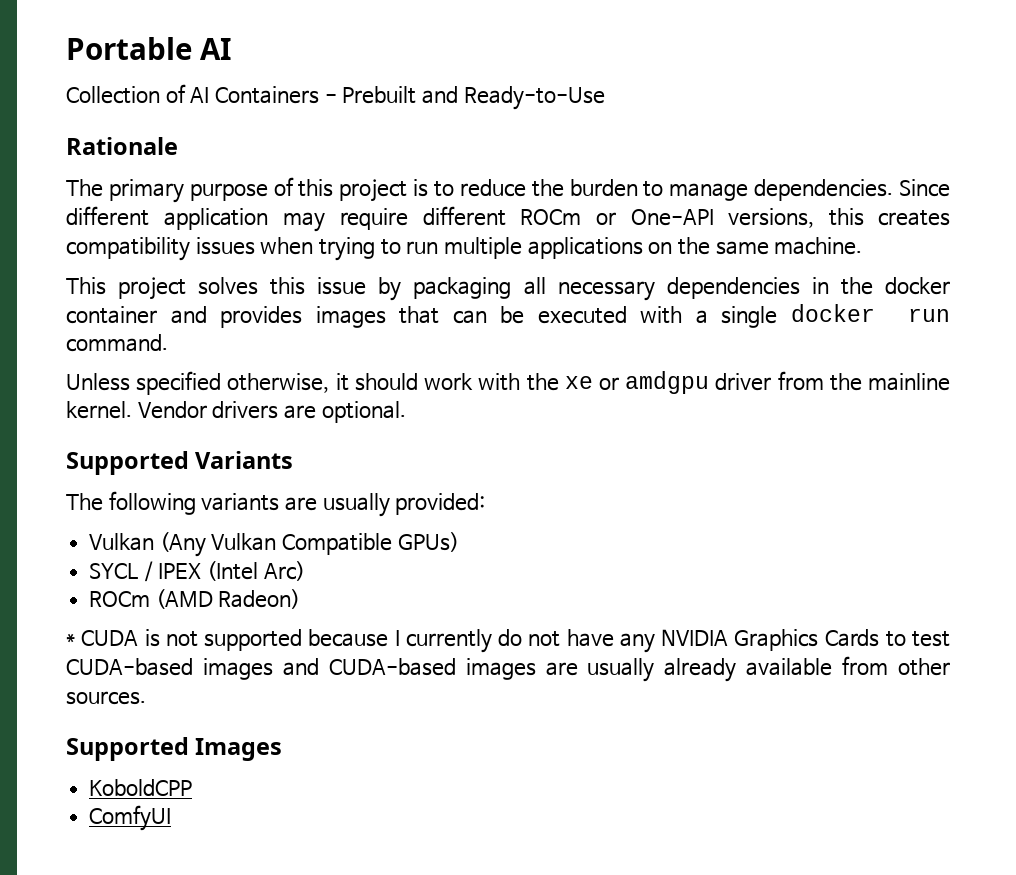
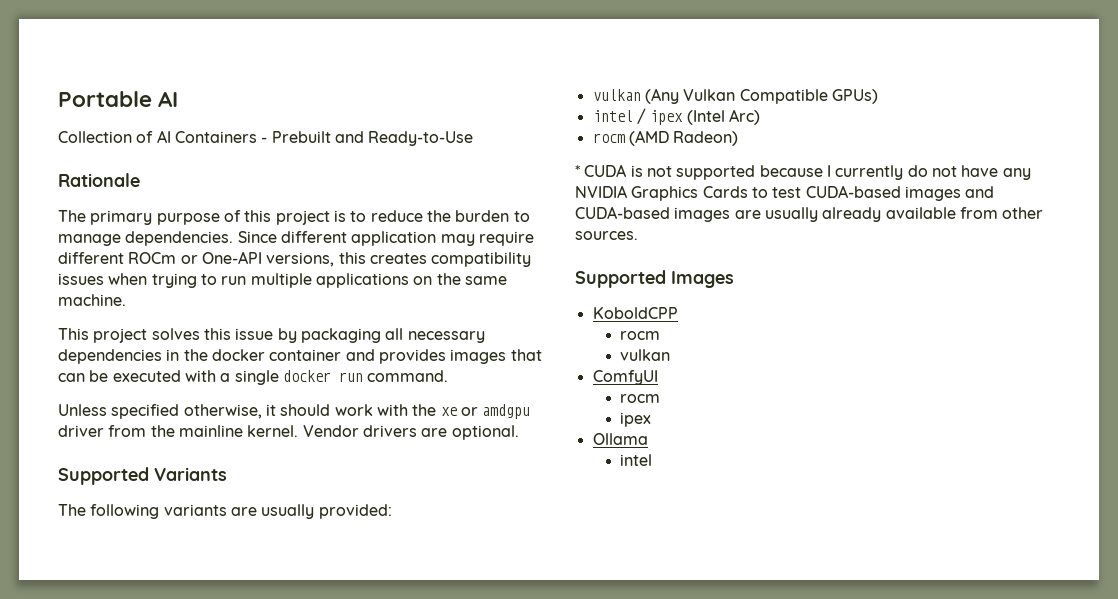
- Vulkan (Any Vulkan Compatible GPUs)
+ vulkan (Any Vulkan Compatible GPUs)
- SYCL / IPEX (Intel Arc)
+ intel / ipex (Intel Arc)
- ROCm (AMD Radeon)
+ rocm (AMD Radeon)
  KoboldCPP
+ rocm
+ vulkan
  ComfyUI
+ rocm
+ ipex
+ Ollama
+ intel

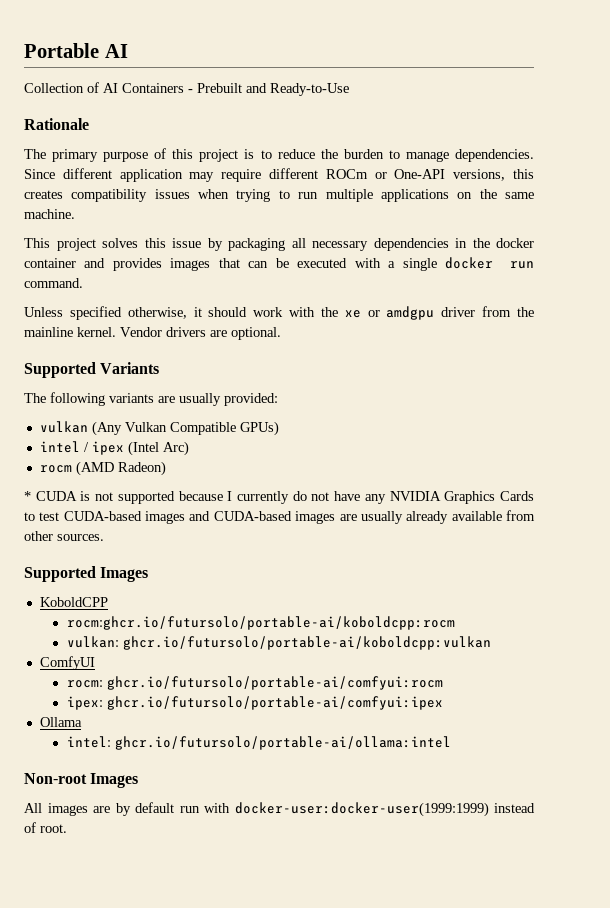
  KoboldCPP
- rocm
- vulkan
+ rocm:ghcr.io/futursolo/portable-ai/koboldcpp:rocm
+ vulkan: ghcr.io/futursolo/portable-ai/koboldcpp:vulkan
  ComfyUI
- rocm
- ipex
+ rocm: ghcr.io/futursolo/portable-ai/comfyui:rocm
+ ipex: ghcr.io/futursolo/portable-ai/comfyui:ipex
  Ollama
- intel
+ intel: ghcr.io/futursolo/portable-ai/ollama:intel
+ Non-root Images
+ All images are by default run with docker-user:docker-user(1999:1999) instead of root.

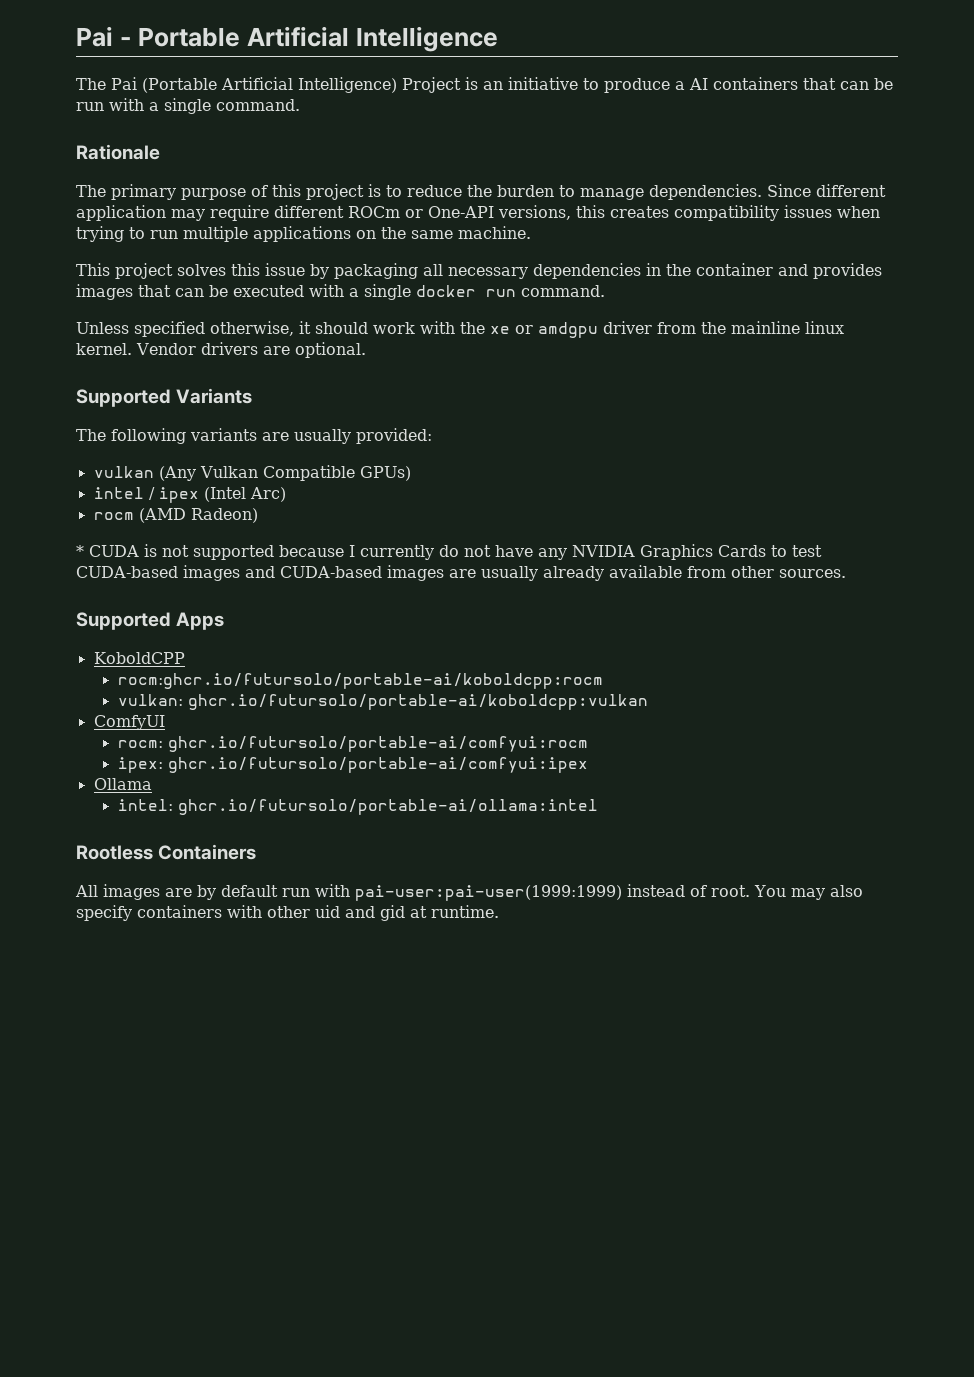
- Portable AI
- Collection of AI Containers - Prebuilt and Ready-to-Use
+ Pai - Portable Artificial Intelligence
+ The Pai (Portable Artificial Intelligence) Project is an initiative to produce a AI containers that can be run with a single command.
- This project solves this issue by packaging all necessary dependencies in the docker container and provides images that can be executed with a single docker run command.
+ This project solves this issue by packaging all necessary dependencies in the container and provides images that can be executed with a single docker run command.
- Unless specified otherwise, it should work with the xe or amdgpu driver from the mainline kernel.
+ Unless specified otherwise, it should work with the xe or amdgpu driver from the mainline linux kernel.
- Supported Images
+ Supported Apps
- Non-root Images
+ Rootless Containers
- All images are by default run with docker-user:docker-user(1999:1999) instead of root.
+ All images are by default run with pai-user:pai-user(1999:1999) instead of root.
+ You may also specify containers with other uid and gid at runtime.

